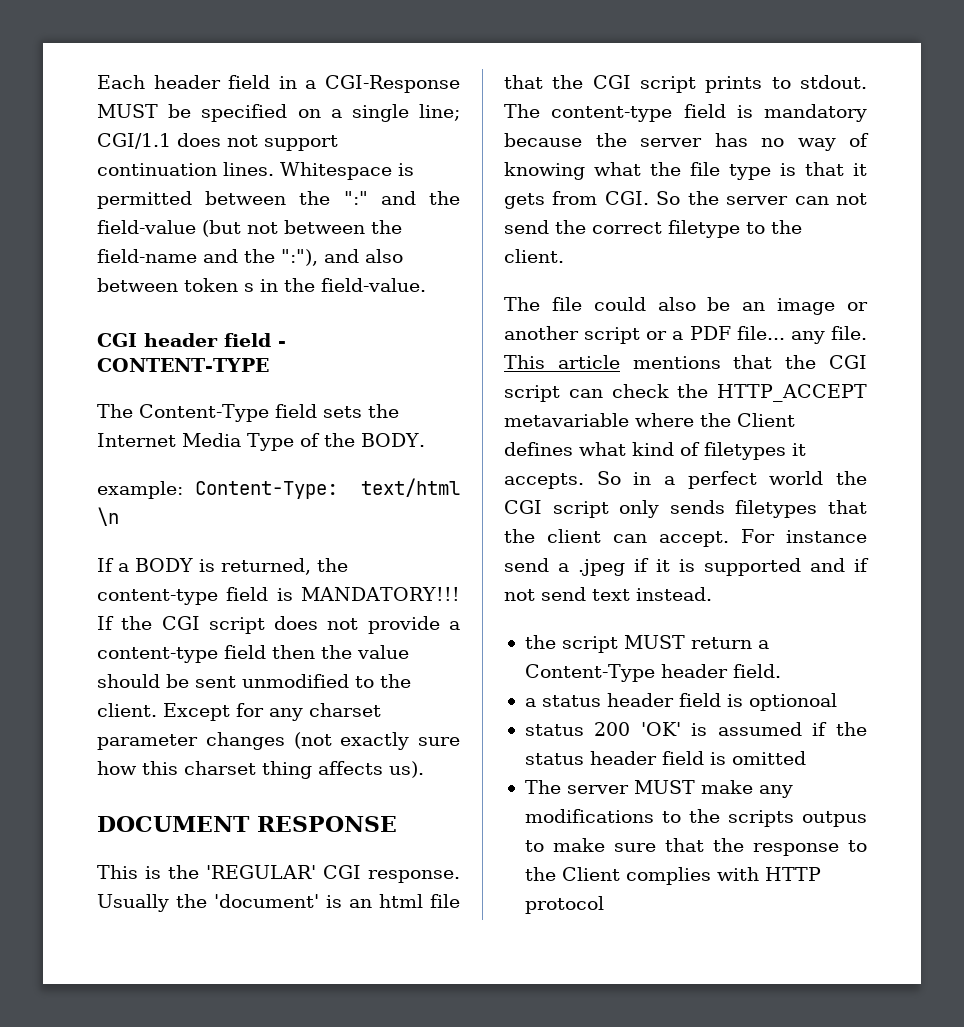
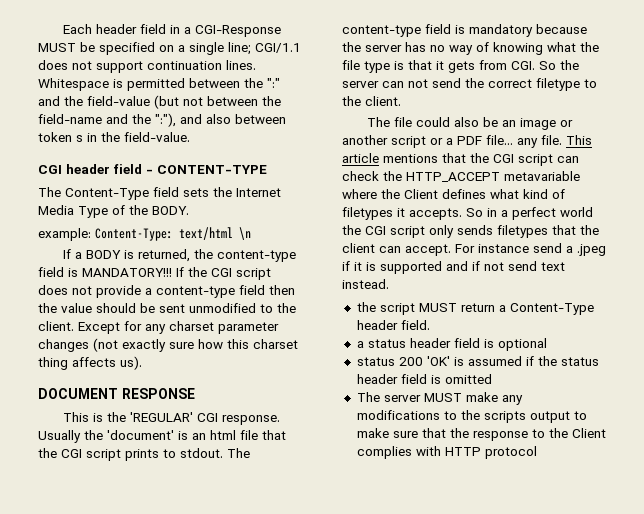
- a status header field is optionoal
+ a status header field is optional
- The server MUST make any modifications to the scripts outpus to make sure that the response to the Client complies with HTTP protocol
+ The server MUST make any modifications to the scripts output to make sure that the response to the Client complies with HTTP protocol

